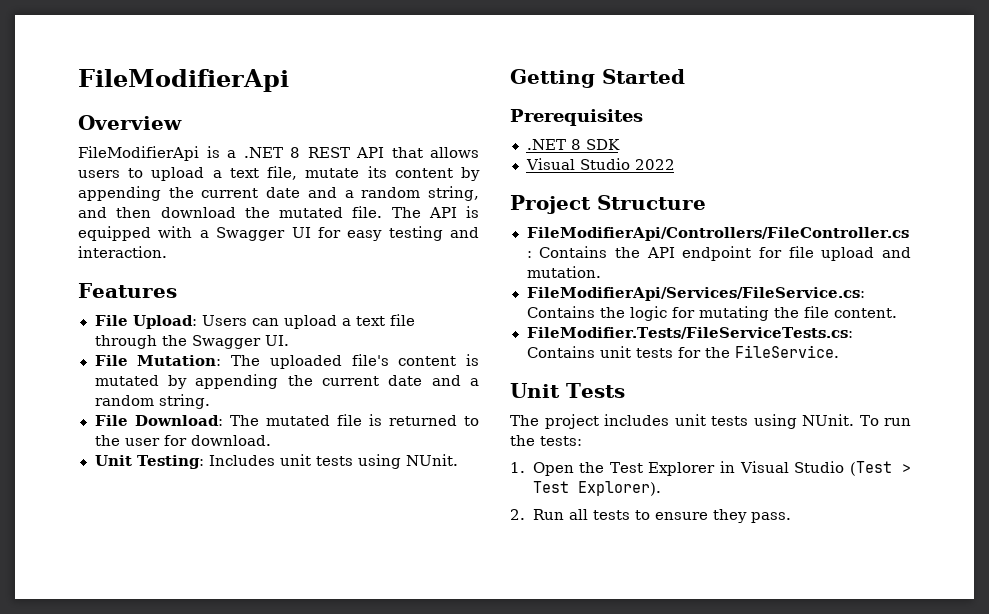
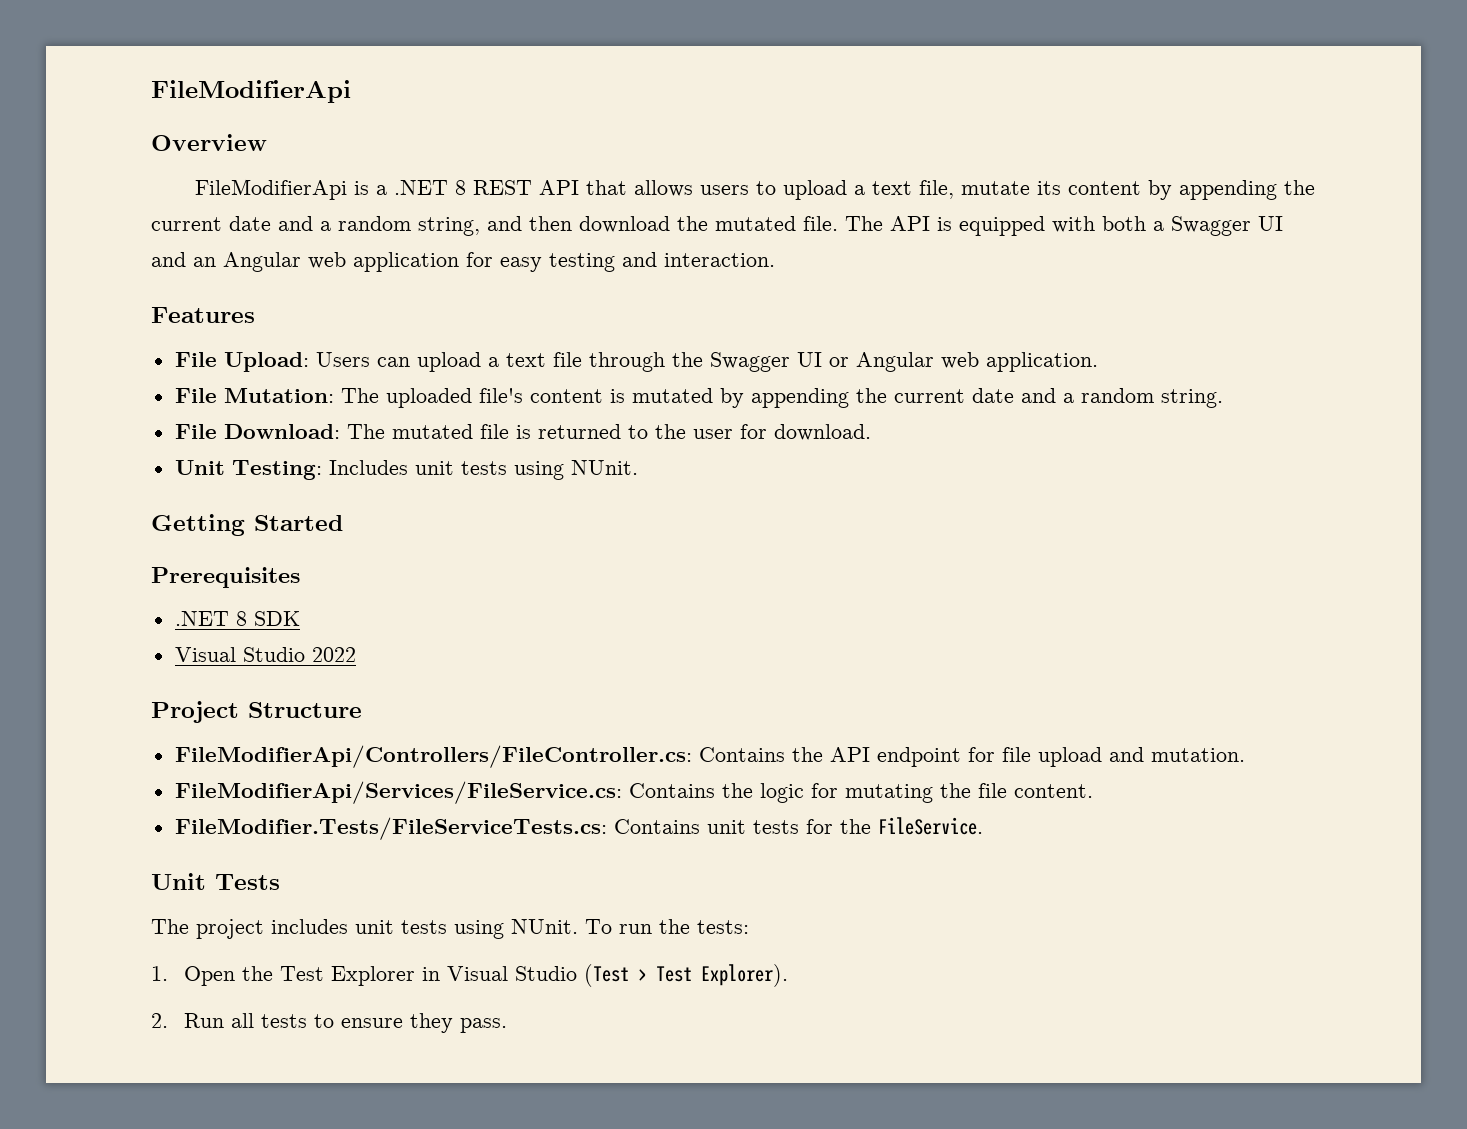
- The API is equipped with a Swagger UI for easy testing and interaction.
+ The API is equipped with both a Swagger UI and an Angular web application for easy testing and interaction.
- File Upload: Users can upload a text file through the Swagger UI.
+ File Upload: Users can upload a text file through the Swagger UI or Angular web application.

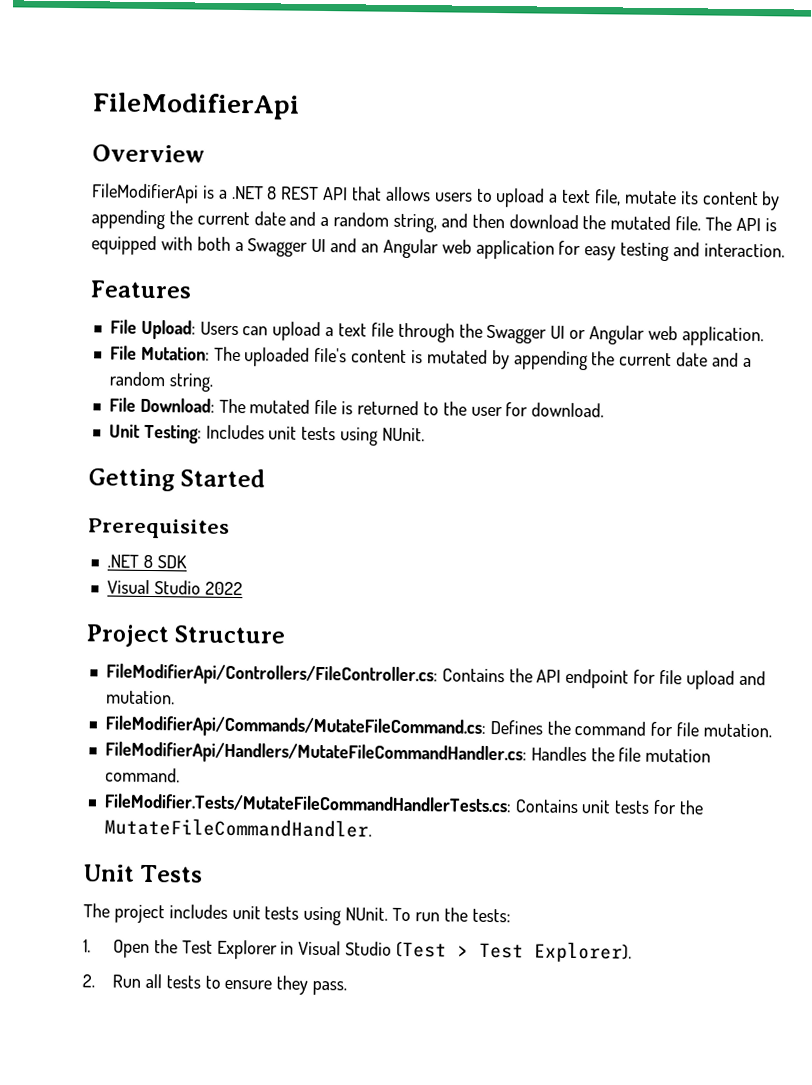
- FileModifierApi/Services/FileService.cs: Contains the logic for mutating the file content.
- FileModifier.Tests/FileServiceTests.cs: Contains unit tests for the FileService.
+ FileModifierApi/Commands/MutateFileCommand.cs: Defines the command for file mutation.
+ FileModifierApi/Handlers/MutateFileCommandHandler.cs: Handles the file mutation command.
+ FileModifier.Tests/MutateFileCommandHandlerTests.cs: Contains unit tests for the MutateFileCommandHandler.

